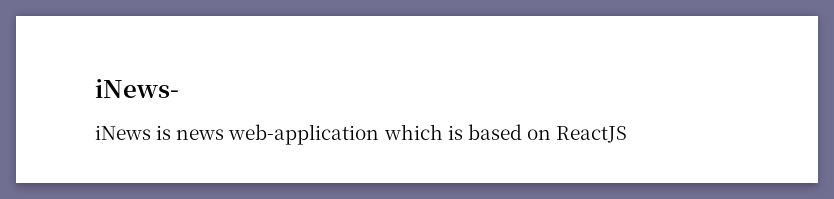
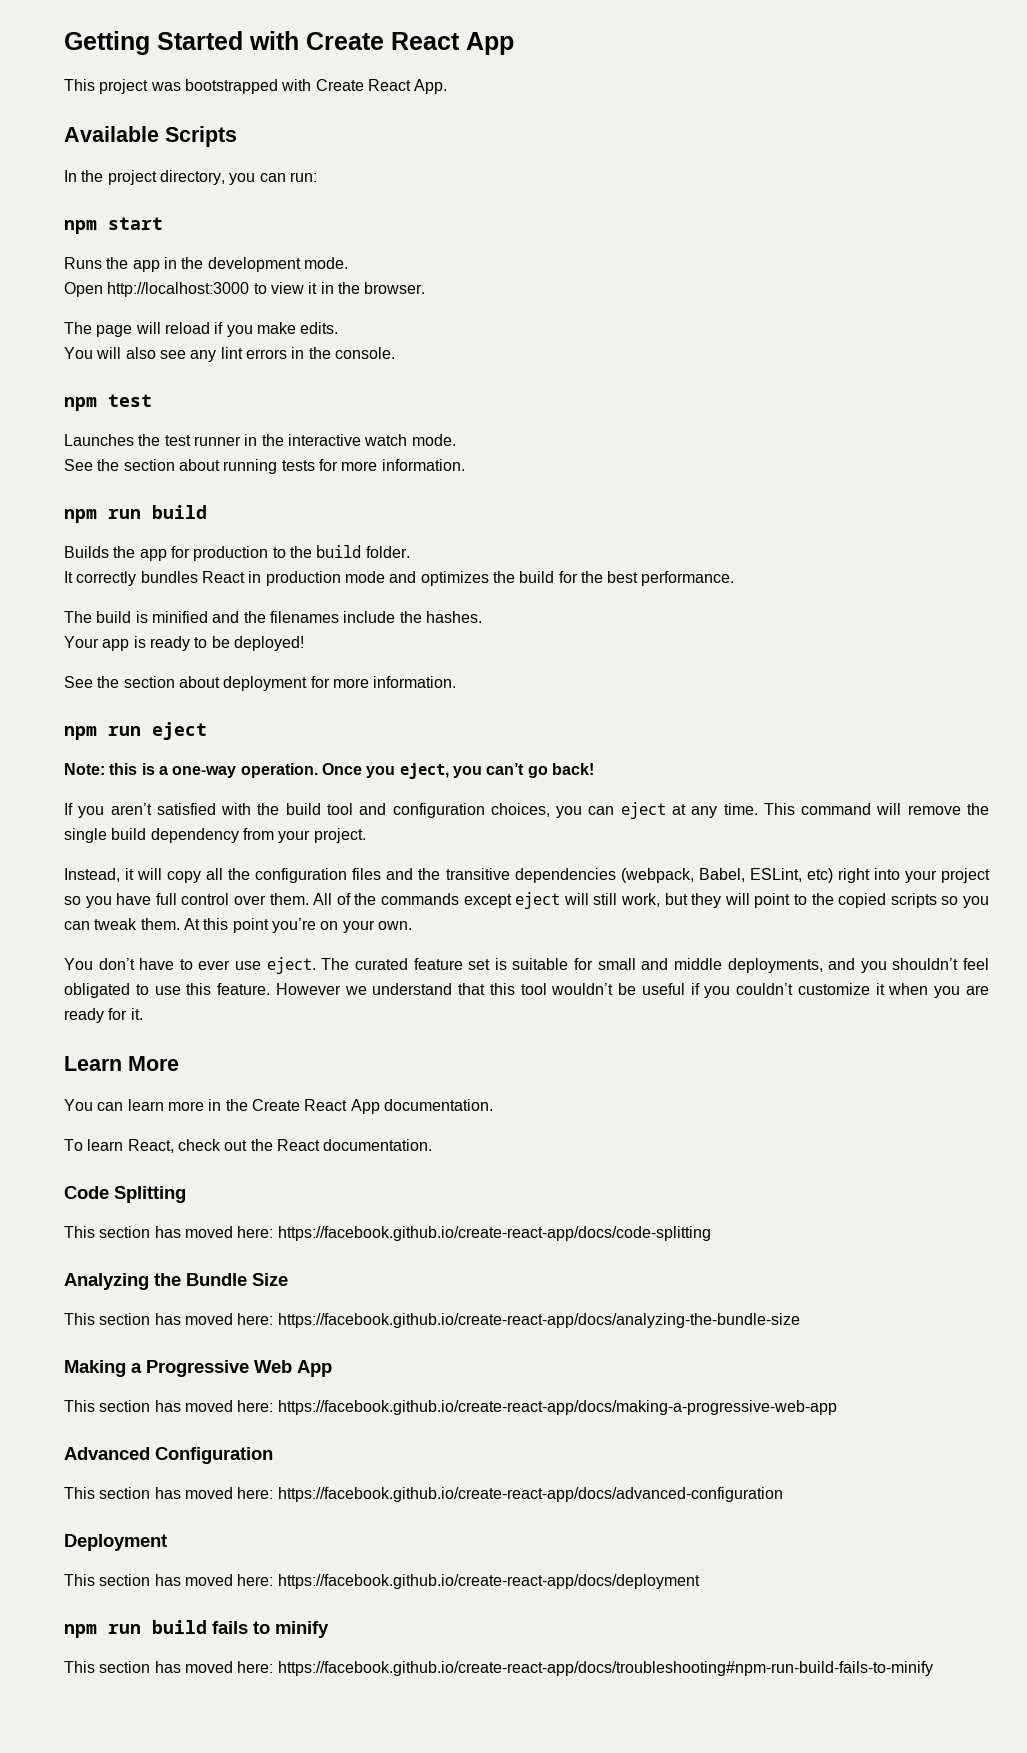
- iNews-
- iNews is news web-application which is based on ReactJS
+ Getting Started with Create React App
+ This project was bootstrapped with Create React App.
+ Available Scripts
+ In the project directory, you can run:
+ npm start
+ Runs the app in the development mode.
+ Open http://localhost:3000 to view it in the browser.
+ The page will reload if you make edits.
+ You will also see any lint errors in the console.
+ npm test
+ Launches the test runner in the interactive watch mode.
+ See the section about running tests for more information.
+ npm run build
+ Builds the app for production to the build folder.
+ It correctly bundles React in production mode and optimizes the build for the best performance.
+ The build is minified and the filenames include the hashes.
+ Your app is ready to be deployed!
+ See the section about deployment for more information.
+ npm run eject
+ Note: this is a one-way operation. Once you eject, you can’t go back!
+ If you aren’t satisfied with the build tool and configuration choices, you can eject at any time. This command will remove the single build dependency from your project.
+ Instead, it will copy all the configuration files and the transitive dependencies (webpack, Babel, ESLint, etc) right into your project so you have full control over them. All of the commands except eject will still work, but they will point to the copied scripts so you can tweak them. At this point you’re on your own.
+ You don’t have to ever use eject. The curated feature set is suitable for small and middle deployments, and you shouldn’t feel obligated to use this feature. However we understand that this tool wouldn’t be useful if you couldn’t customize it when you are ready for it.
+ Learn More
+ You can learn more in the Create React App documentation.
+ To learn React, check out the React documentation.
+ Code Splitting
+ This section has moved here: https://facebook.github.io/create-react-app/docs/code-splitting
+ Analyzing the Bundle Size
+ This section has moved here: https://facebook.github.io/create-react-app/docs/analyzing-the-bundle-size
+ Making a Progressive Web App
+ This section has moved here: https://facebook.github.io/create-react-app/docs/making-a-progressive-web-app
+ Advanced Configuration
+ This section has moved here: https://facebook.github.io/create-react-app/docs/advanced-configuration
+ Deployment
+ This section has moved here: https://facebook.github.io/create-react-app/docs/deployment
+ npm run build fails to minify
+ This section has moved here: https://facebook.github.io/create-react-app/docs/troubleshooting#npm-run-build-fails-to-minify

